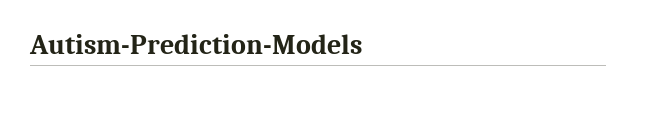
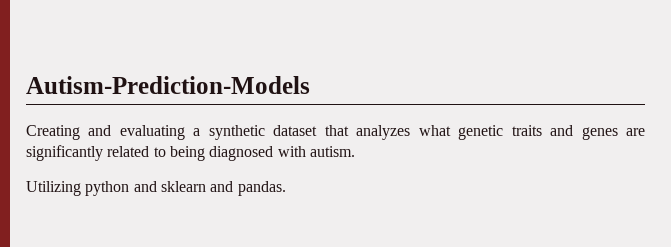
+ Creating and evaluating a synthetic dataset that analyzes what genetic traits and genes are significantly related to being diagnosed with autism.
+ Utilizing python and sklearn and pandas.

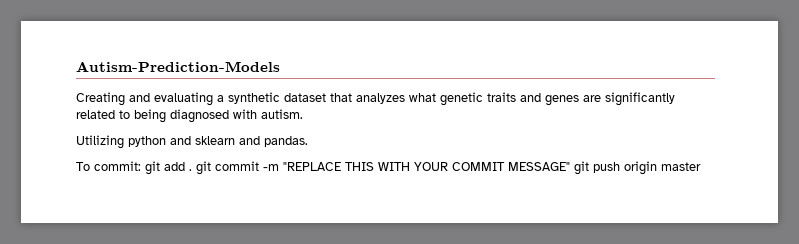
+ To commit: git add . git commit -m "REPLACE THIS WITH YOUR COMMIT MESSAGE" git push origin master

